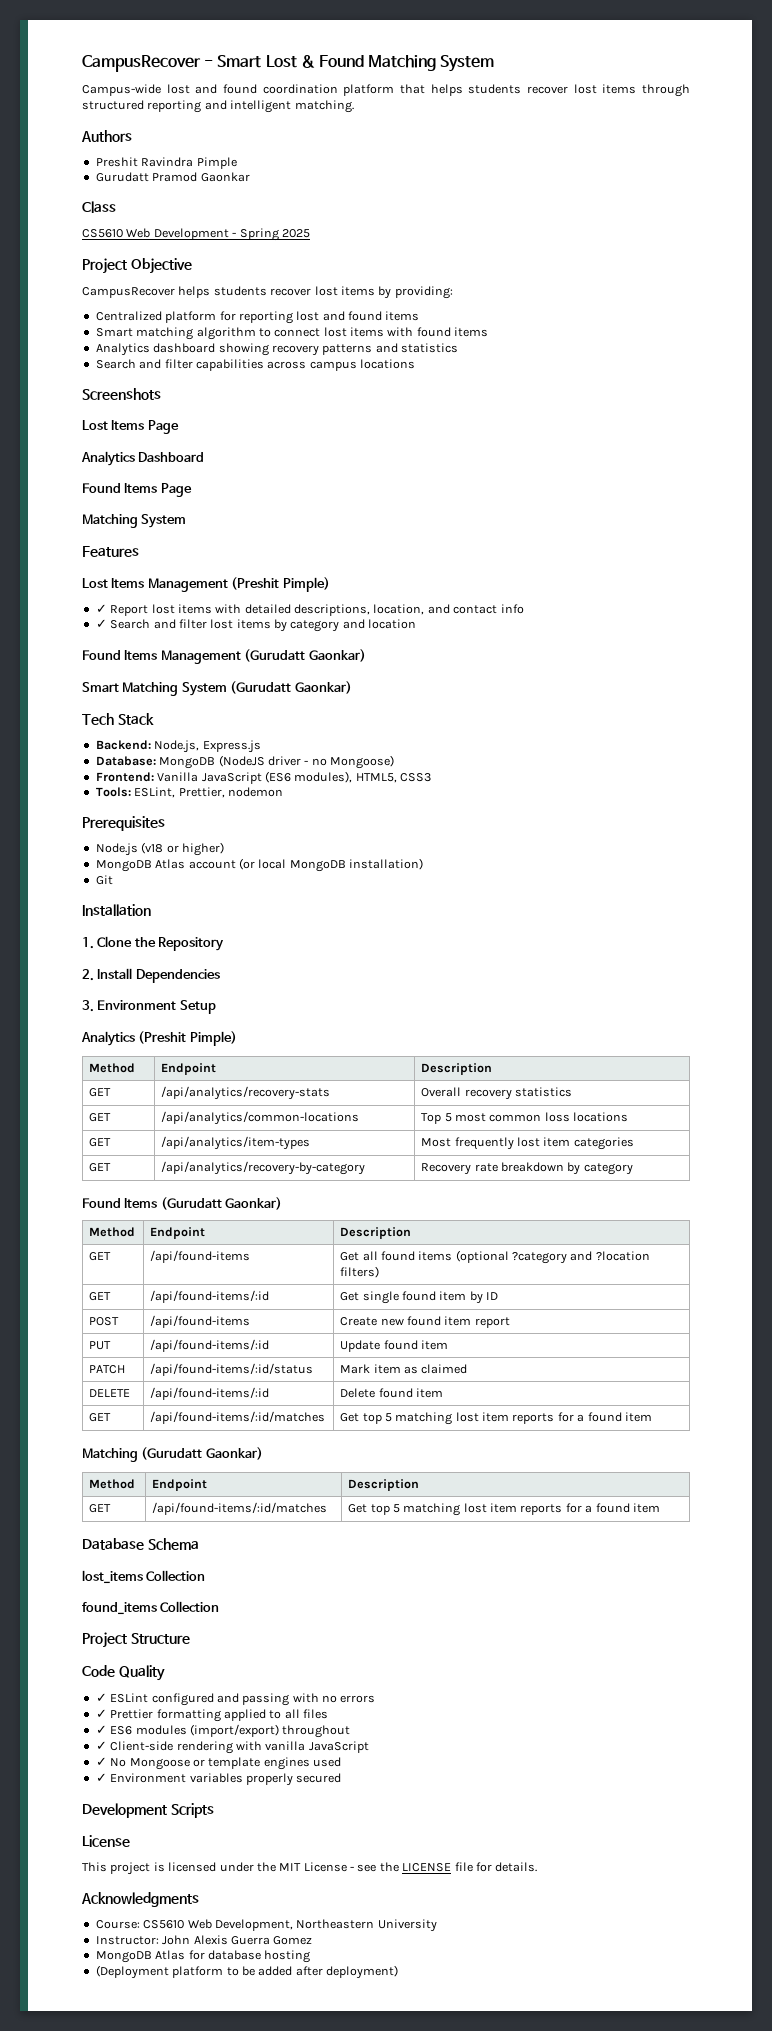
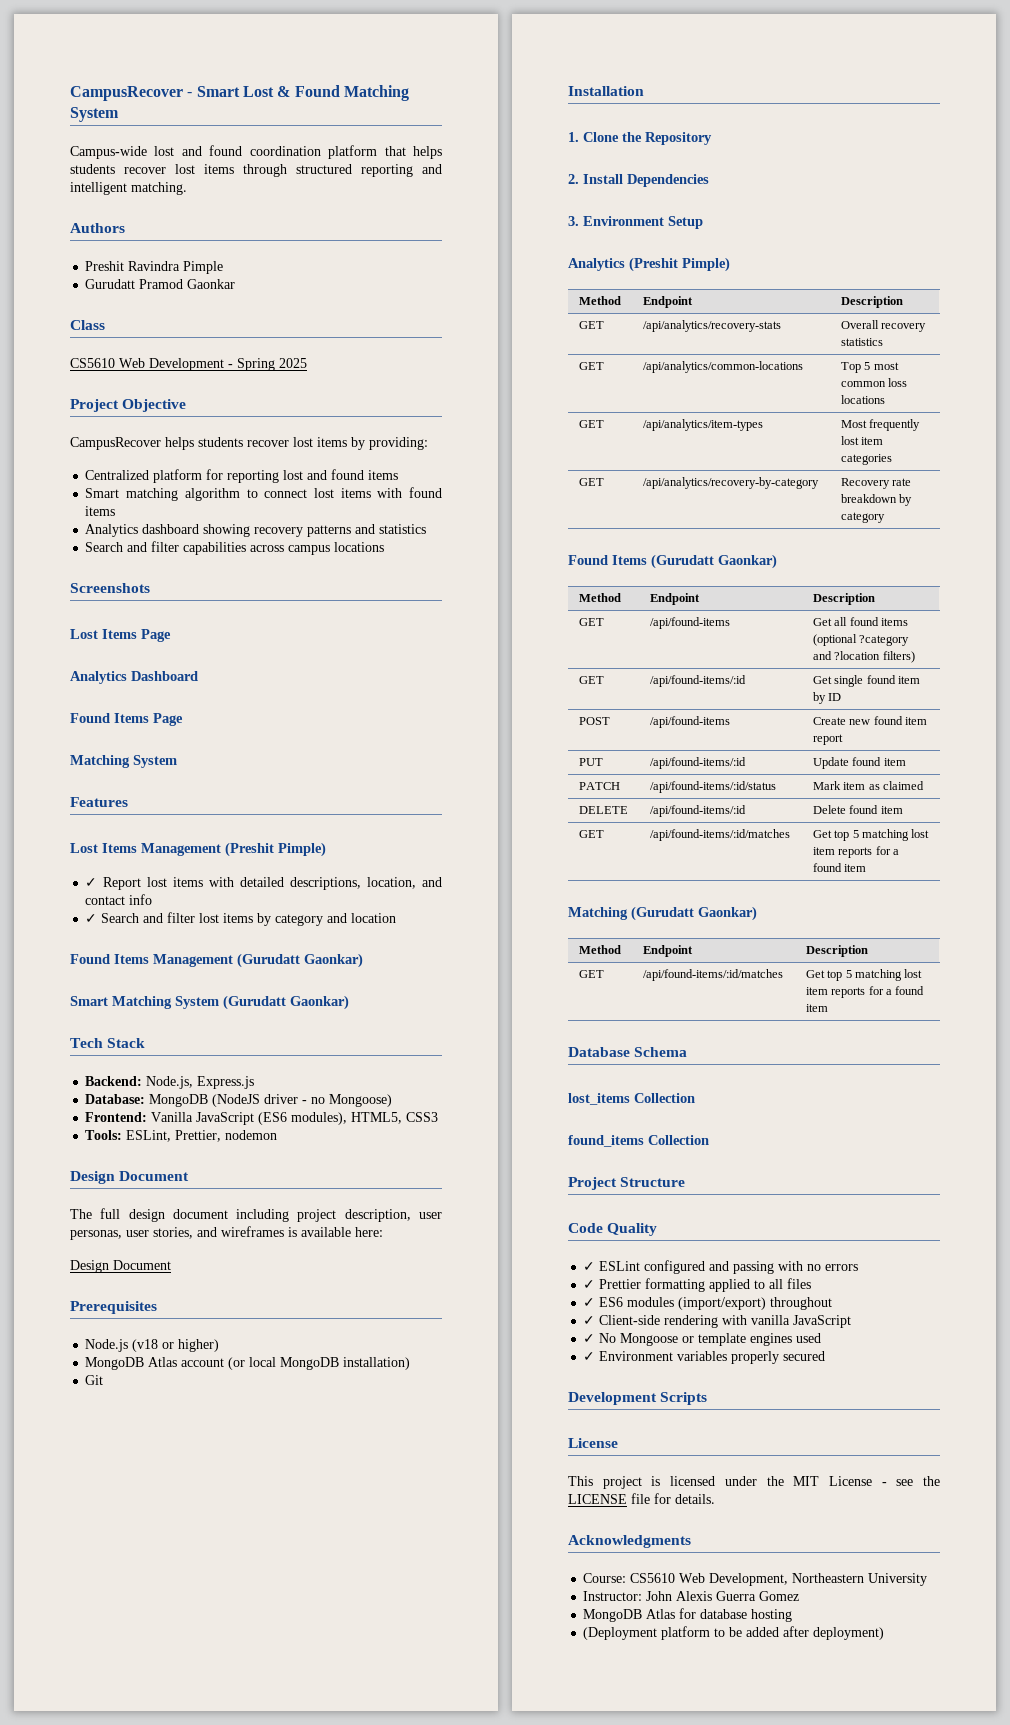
  Tools: ESLint, Prettier, nodemon
+ Design Document
+ The full design document including project description, user personas, user stories, and wireframes is available here:
+ Design Document

